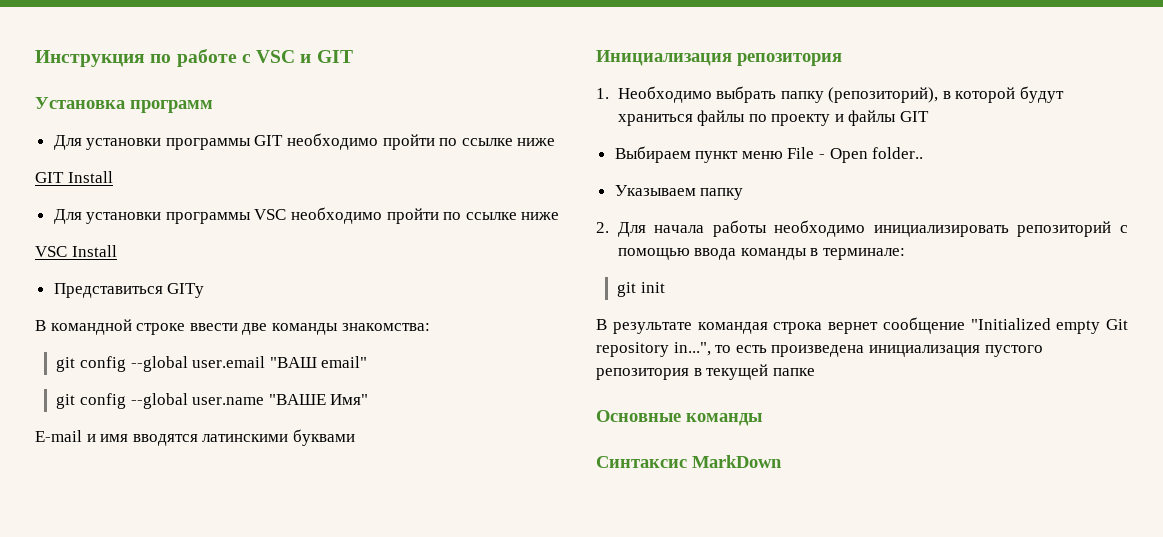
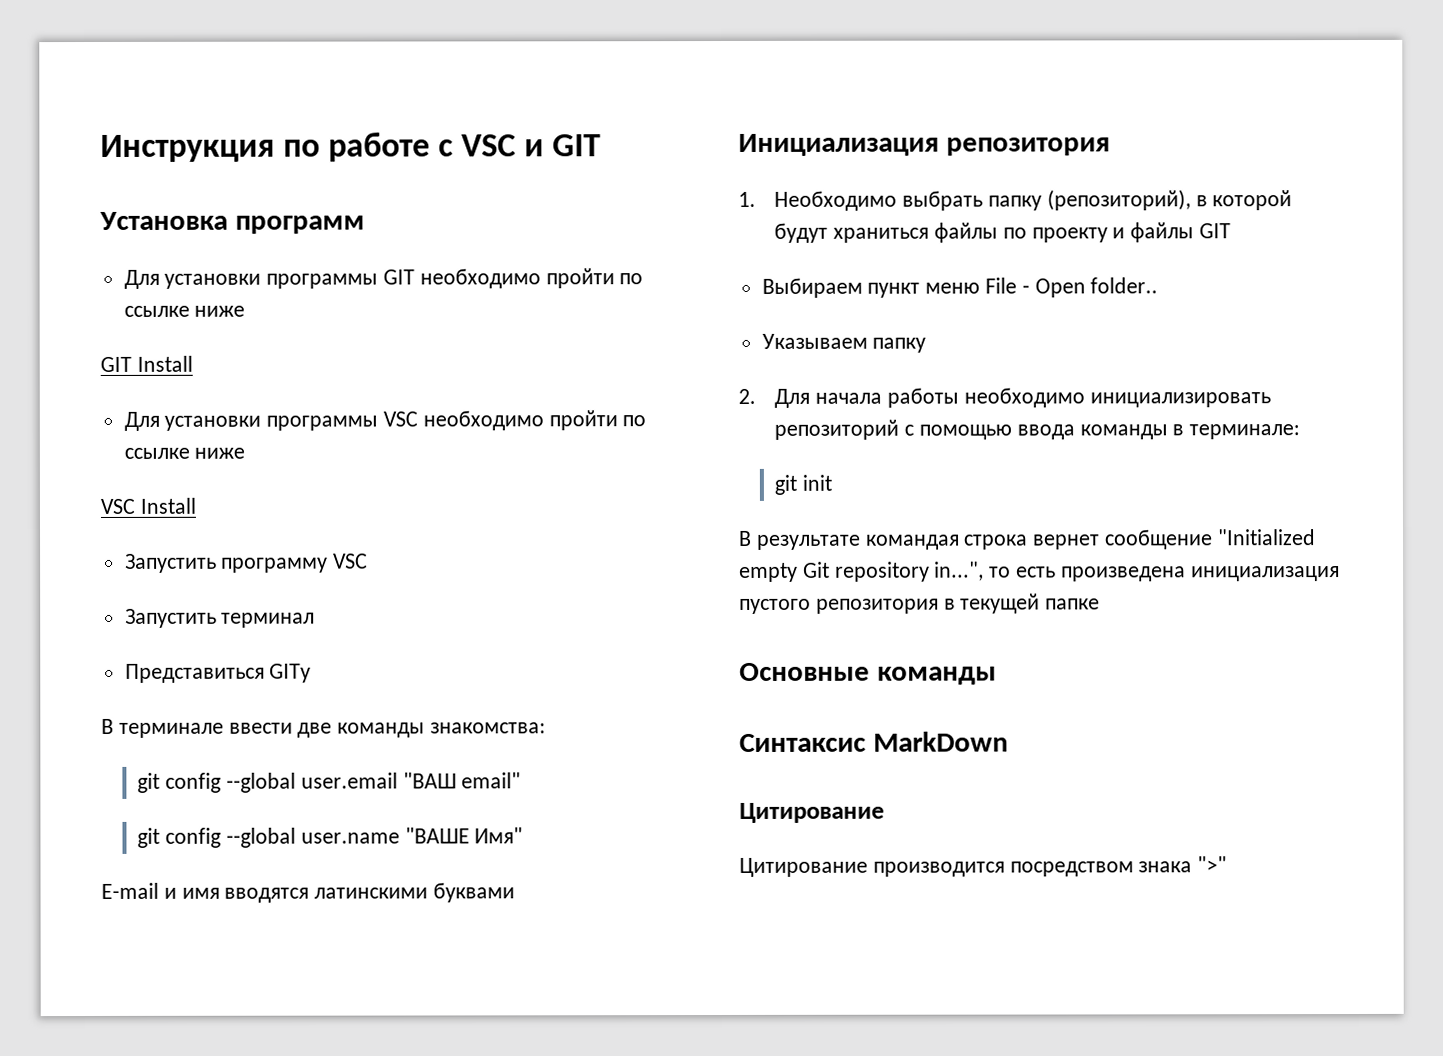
+ Запустить программу VSC
+ Запустить терминал
- В командной строке ввести две команды знакомства:
+ В терминале ввести две команды знакомства:
  Синтаксис MarkDown
+ Цитирование
+ Цитирование производится посредством знака ">"

